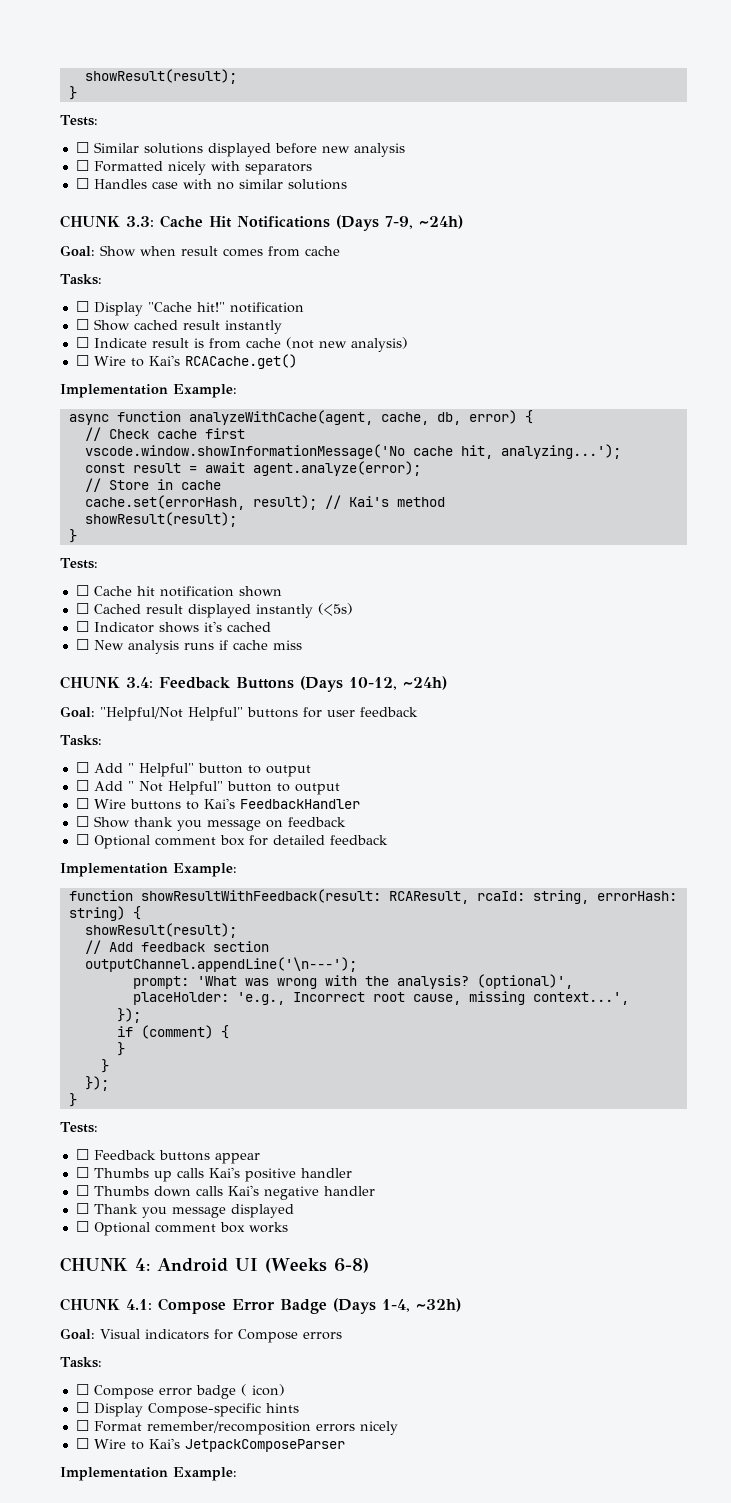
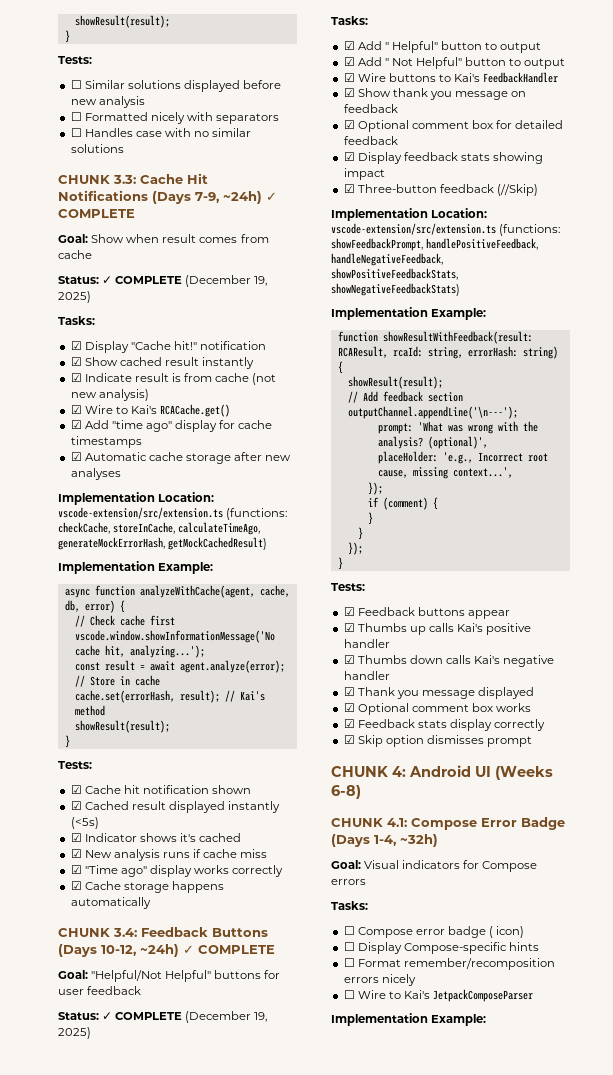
- CHUNK 3.3: Cache Hit Notifications (Days 7-9, ~24h)
+ CHUNK 3.3: Cache Hit Notifications (Days 7-9, ~24h) ✓ COMPLETE
  Goal: Show when result comes from cache
+ Status: ✓ COMPLETE (December 19, 2025)
  Tasks:
- ☐ Display "Cache hit!" notification
+ ☑ Display "Cache hit!" notification
- ☐ Show cached result instantly
+ ☑ Show cached result instantly
- ☐ Indicate result is from cache (not new analysis)
+ ☑ Indicate result is from cache (not new analysis)
- ☐ Wire to Kai's RCACache.get()
+ ☑ Wire to Kai's RCACache.get()
+ ☑ Add "time ago" display for cache timestamps
+ ☑ Automatic cache storage after new analyses
+ Implementation Location: vscode-extension/src/extension.ts (functions: checkCache, storeInCache, calculateTimeAgo, generateMockErrorHash, getMockCachedResult)
- ☐ Cache hit notification shown
+ ☑ Cache hit notification shown
- ☐ Cached result displayed instantly (<5s)
+ ☑ Cached result displayed instantly (<5s)
- ☐ Indicator shows it's cached
+ ☑ Indicator shows it's cached
- ☐ New analysis runs if cache miss
+ ☑ New analysis runs if cache miss
+ ☑ "Time ago" display works correctly
+ ☑ Cache storage happens automatically
- CHUNK 3.4: Feedback Buttons (Days 10-12, ~24h)
+ CHUNK 3.4: Feedback Buttons (Days 10-12, ~24h) ✓ COMPLETE
  Goal: "Helpful/Not Helpful" buttons for user feedback
+ Status: ✓ COMPLETE (December 19, 2025)
  Tasks:
- ☐ Add " Helpful" button to output
+ ☑ Add " Helpful" button to output
- ☐ Add " Not Helpful" button to output
+ ☑ Add " Not Helpful" button to output
- ☐ Wire buttons to Kai's FeedbackHandler
+ ☑ Wire buttons to Kai's FeedbackHandler
- ☐ Show thank you message on feedback
+ ☑ Show thank you message on feedback
- ☐ Optional comment box for detailed feedback
+ ☑ Optional comment box for detailed feedback
+ ☑ Display feedback stats showing impact
+ ☑ Three-button feedback (//Skip)
+ Implementation Location: vscode-extension/src/extension.ts (functions: showFeedbackPrompt, handlePositiveFeedback, handleNegativeFeedback, showPositiveFeedbackStats, showNegativeFeedbackStats)
- ☐ Feedback buttons appear
+ ☑ Feedback buttons appear
- ☐ Thumbs up calls Kai's positive handler
+ ☑ Thumbs up calls Kai's positive handler
- ☐ Thumbs down calls Kai's negative handler
+ ☑ Thumbs down calls Kai's negative handler
- ☐ Thank you message displayed
+ ☑ Thank you message displayed
- ☐ Optional comment box works
+ ☑ Optional comment box works
+ ☑ Feedback stats display correctly
+ ☑ Skip option dismisses prompt

